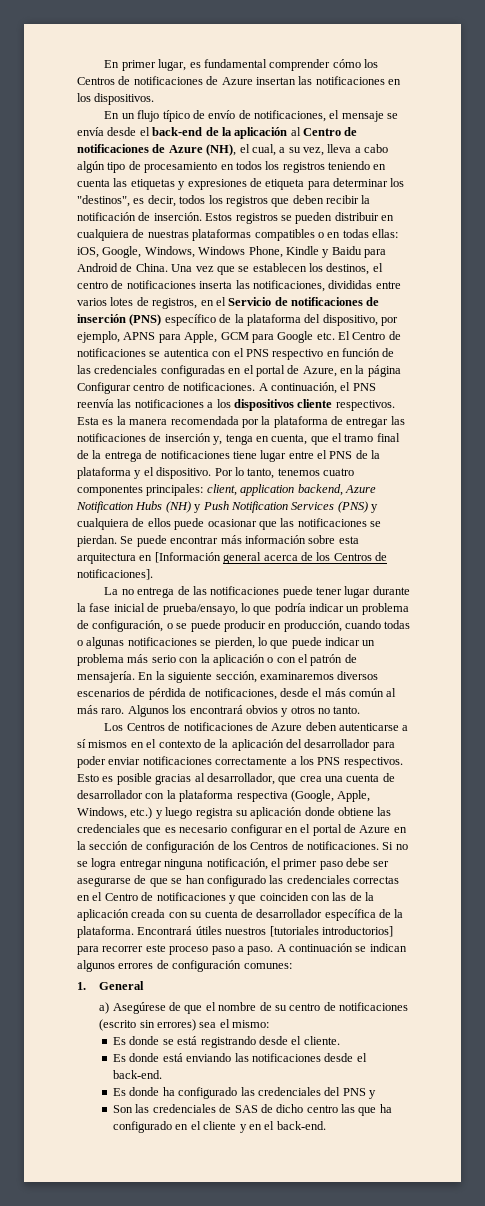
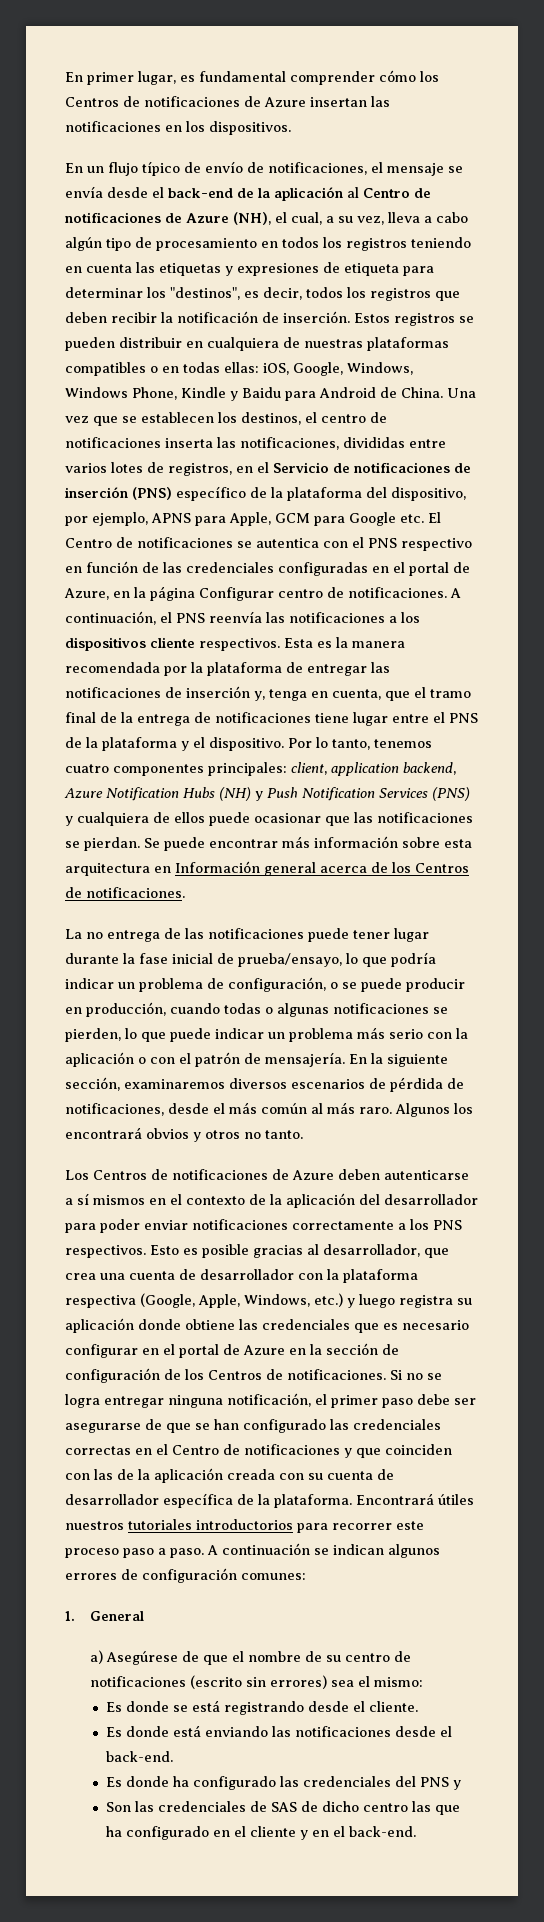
- Se puede encontrar más información sobre esta arquitectura en [Información general acerca de los Centros de notificaciones].
+ Se puede encontrar más información sobre esta arquitectura en Información general acerca de los Centros de notificaciones.
- Encontrará útiles nuestros [tutoriales introductorios] para recorrer este proceso paso a paso.
+ Encontrará útiles nuestros tutoriales introductorios para recorrer este proceso paso a paso.

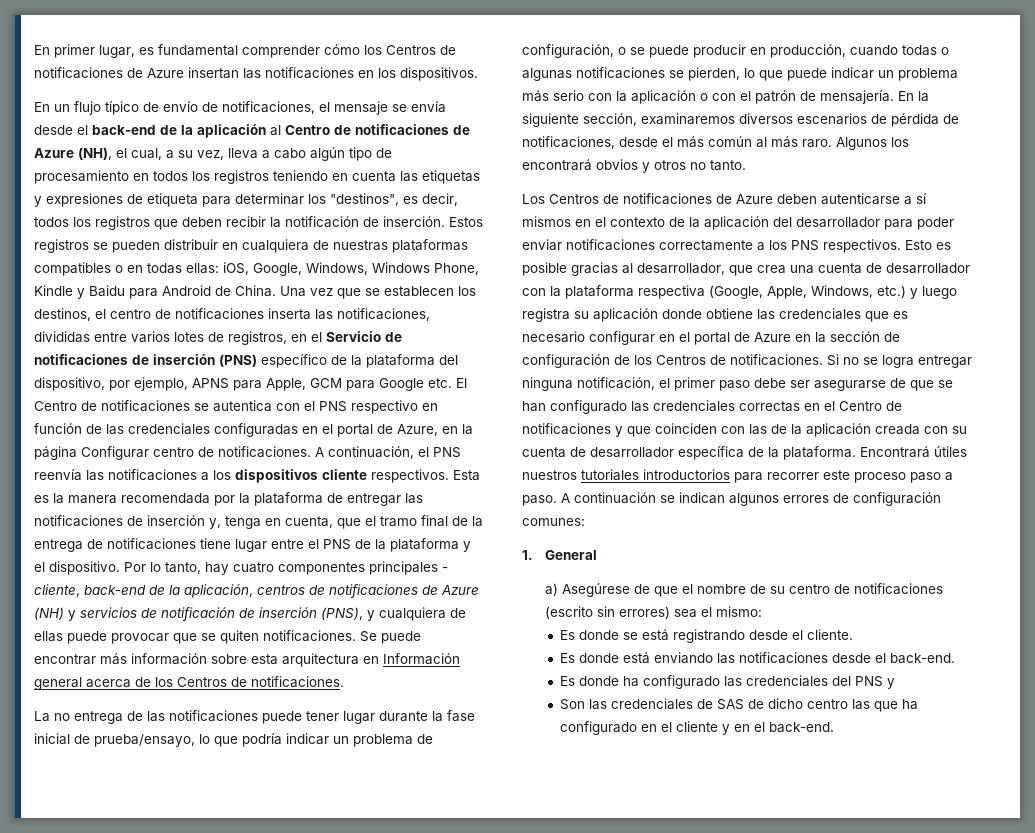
- Por lo tanto, tenemos cuatro componentes principales: client, application backend, Azure Notification Hubs (NH) y Push Notification Services (PNS) y cualquiera de ellos puede ocasionar que las notificaciones se pierdan.
+ Por lo tanto, hay cuatro componentes principales - cliente, back-end de la aplicación, centros de notificaciones de Azure (NH) y servicios de notificación de inserción (PNS), y cualquiera de ellas puede provocar que se quiten notificaciones.

